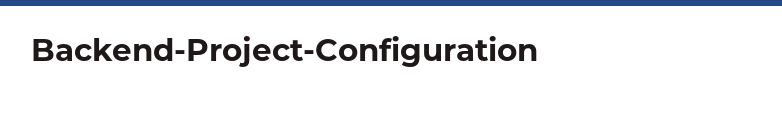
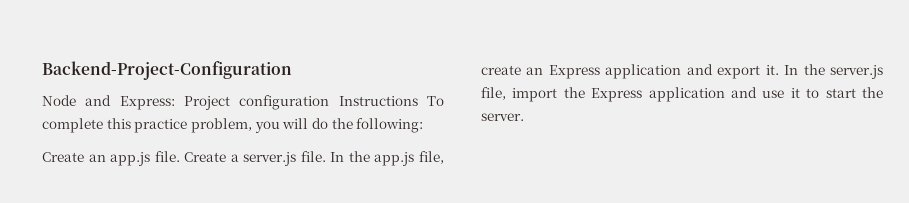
+ Node and Express: Project configuration Instructions To complete this practice problem, you will do the following:
+ Create an app.js file. Create a server.js file. In the app.js file, create an Express application and export it. In the server.js file, import the Express application and use it to start the server.

